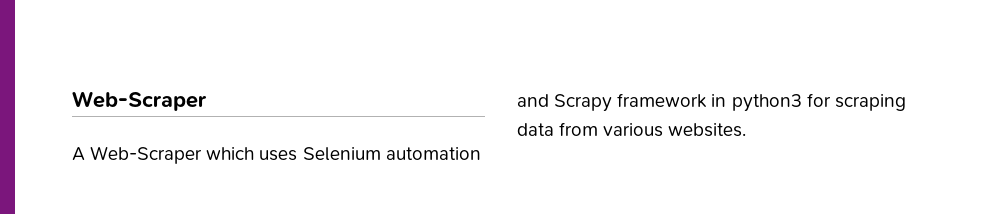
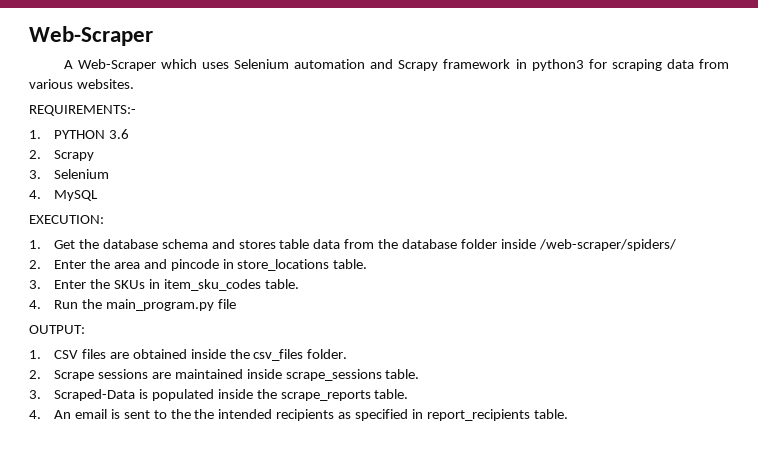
+ REQUIREMENTS:-
+ 1. PYTHON 3.6
+ 2. Scrapy
+ 3. Selenium
+ 4. MySQL
+ EXECUTION:
+ 1. Get the database schema and stores table data from the database folder inside /web-scraper/spiders/
+ 2. Enter the area and pincode in store_locations table.
+ 3. Enter the SKUs in item_sku_codes table.
+ 4. Run the main_program.py file
+ OUTPUT:
+ 1. CSV files are obtained inside the csv_files folder.
+ 2. Scrape sessions are maintained inside scrape_sessions table.
+ 3. Scraped-Data is populated inside the scrape_reports table.
+ 4. An email is sent to the the intended recipients as specified in report_recipients table.

